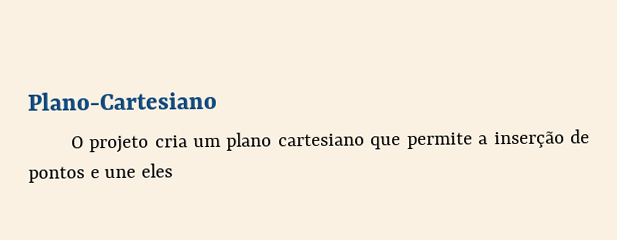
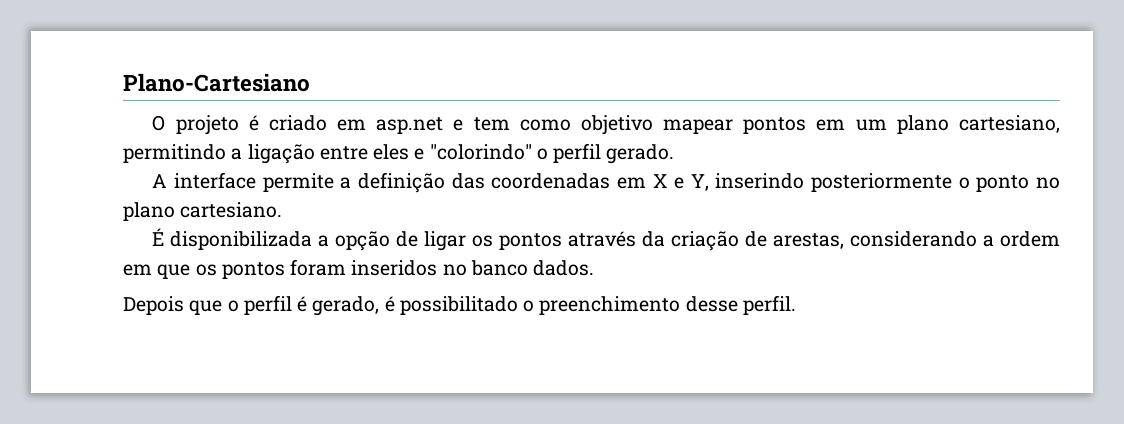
- O projeto cria um plano cartesiano que permite a inserção de pontos e une eles
+ O projeto é criado em asp.net e tem como objetivo mapear pontos em um plano cartesiano, permitindo a ligação entre eles e "colorindo" o perfil gerado.
+ A interface permite a definição das coordenadas em X e Y, inserindo posteriormente o ponto no plano cartesiano.
+ É disponibilizada a opção de ligar os pontos através da criação de arestas, considerando a ordem em que os pontos foram inseridos no banco dados.
+ Depois que o perfil é gerado, é possibilitado o preenchimento desse perfil.

